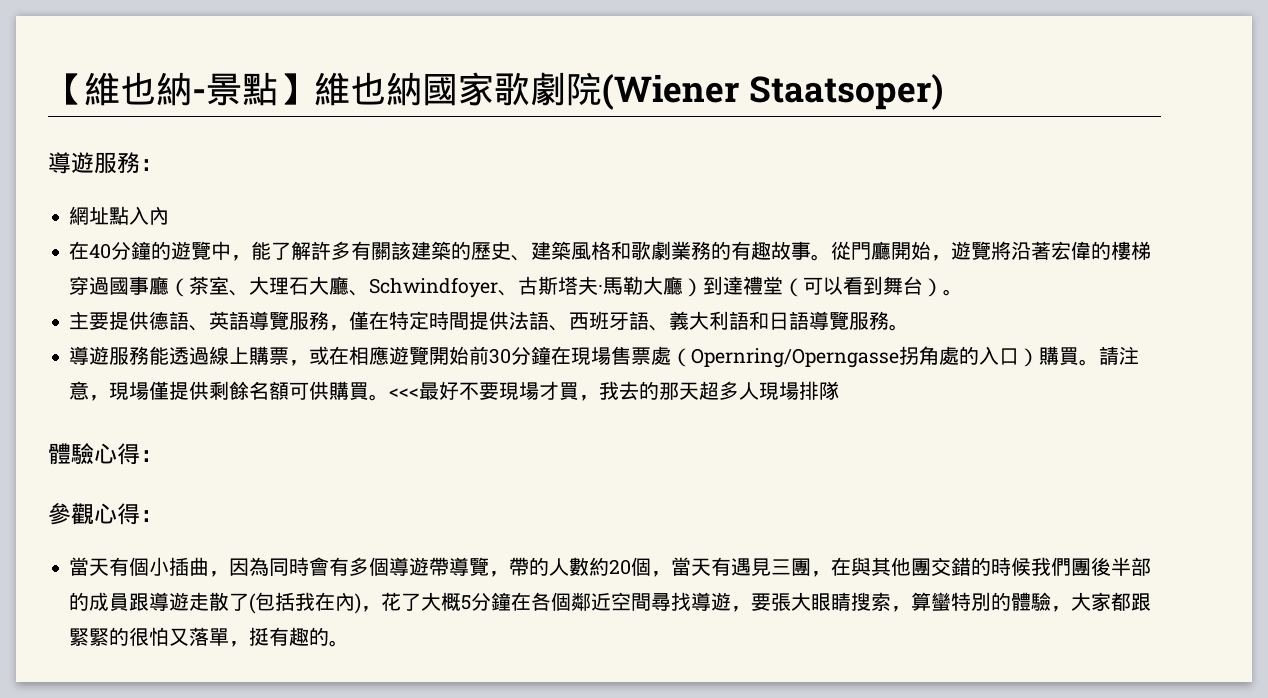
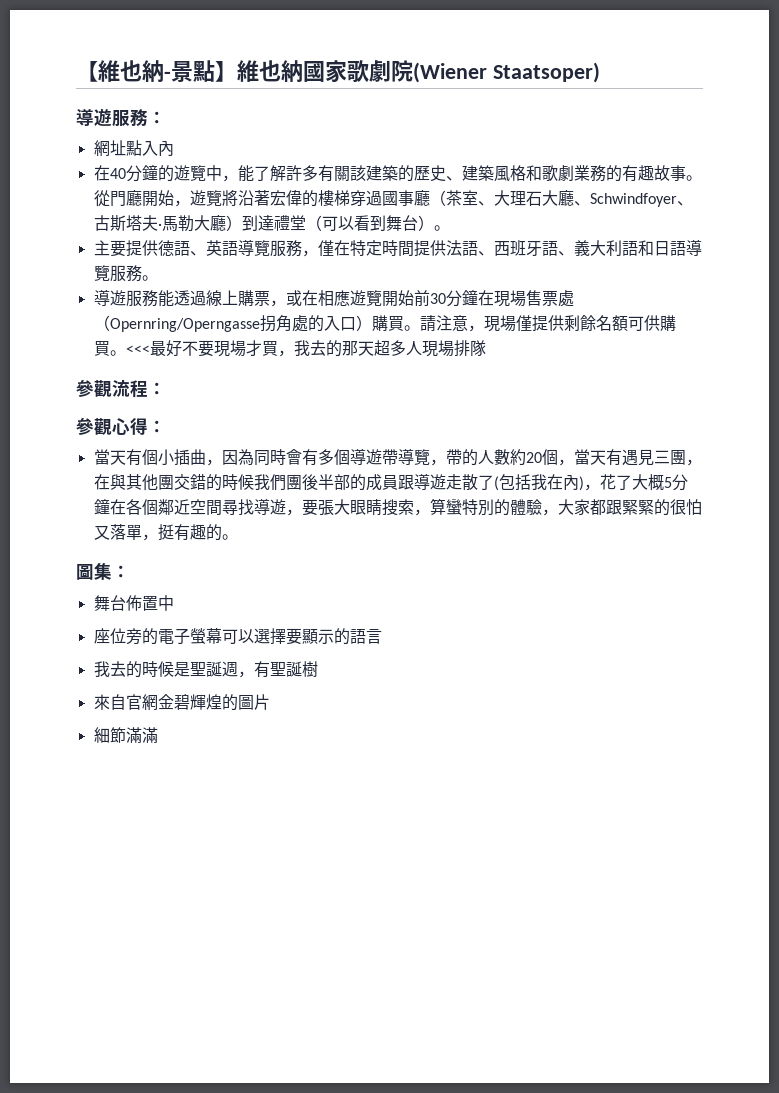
- 體驗心得：
+ 參觀流程：
+ 圖集：
+ 舞台佈置中
+ 座位旁的電子螢幕可以選擇要顯示的語言
+ 我去的時候是聖誕週，有聖誕樹
+ 來自官網金碧輝煌的圖片
+ 細節滿滿

